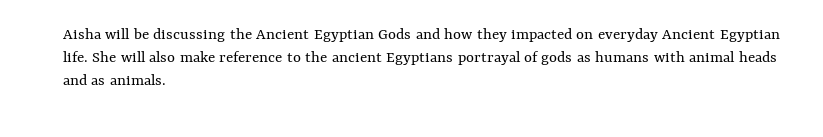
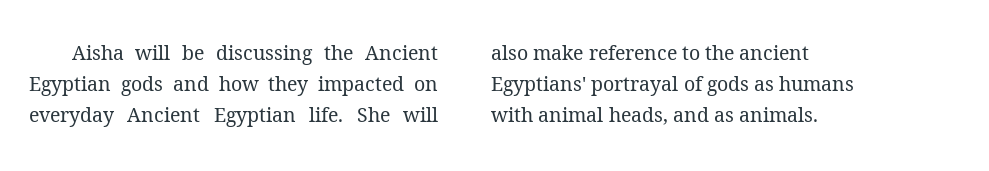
- Aisha will be discussing the Ancient Egyptian Gods and how they impacted on everyday Ancient Egyptian life.
+ Aisha will be discussing the Ancient Egyptian gods and how they impacted on everyday Ancient Egyptian life.
- She will also make reference to the ancient Egyptians portrayal of gods as humans with animal heads and as animals.
+ She will also make reference to the ancient Egyptians' portrayal of gods as humans with animal heads, and as animals.

